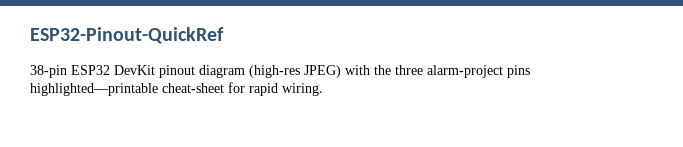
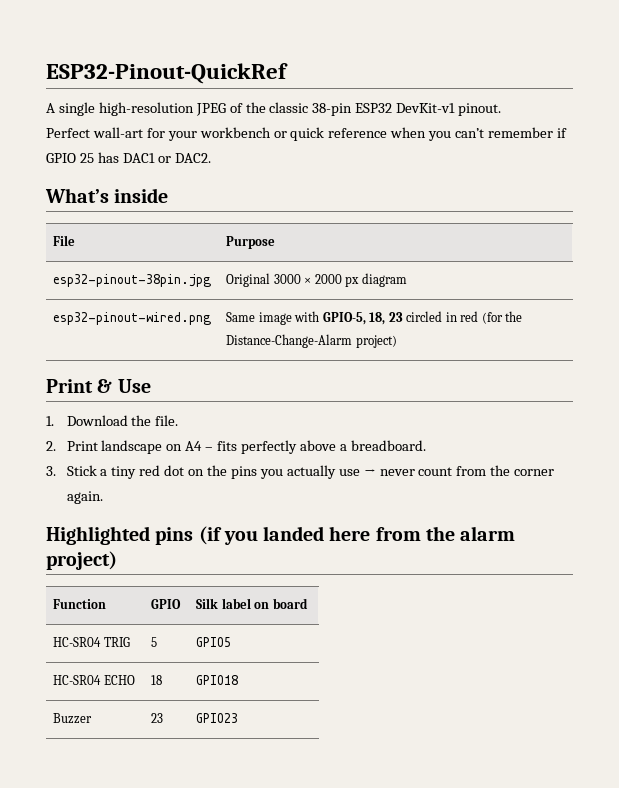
- 38-pin ESP32 DevKit pinout diagram (high-res JPEG) with the three alarm-project pins highlighted—printable cheat-sheet for rapid wiring.
+ A single high-resolution JPEG of the classic 38-pin ESP32 DevKit-v1 pinout.
+ Perfect wall-art for your workbench or quick reference when you can’t remember if GPIO 25 has DAC1 or DAC2.
+ What’s inside
+ File | Purpose
+ esp32-pinout-38pin.jpg | Original 3000 × 2000 px diagram
+ esp32-pinout-wired.png | Same image with GPIO-5, 18, 23 circled in red (for the Distance-Change-Alarm project)
+ Print & Use
+ 1. Download the file.
+ 2. Print landscape on A4 – fits perfectly above a breadboard.
+ 3. Stick a tiny red dot on the pins you actually use → never count from the corner again.
+ Highlighted pins (if you landed here from the alarm project)
+ Function | GPIO | Silk label on board
+ HC-SR04 TRIG | 5 | GPIO5
+ HC-SR04 ECHO | 18 | GPIO18
+ Buzzer | 23 | GPIO23

